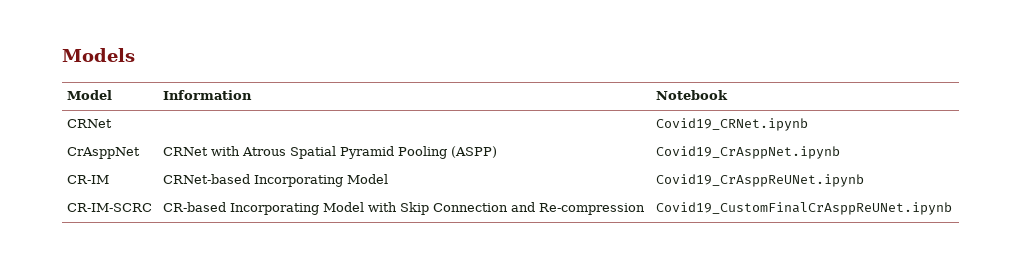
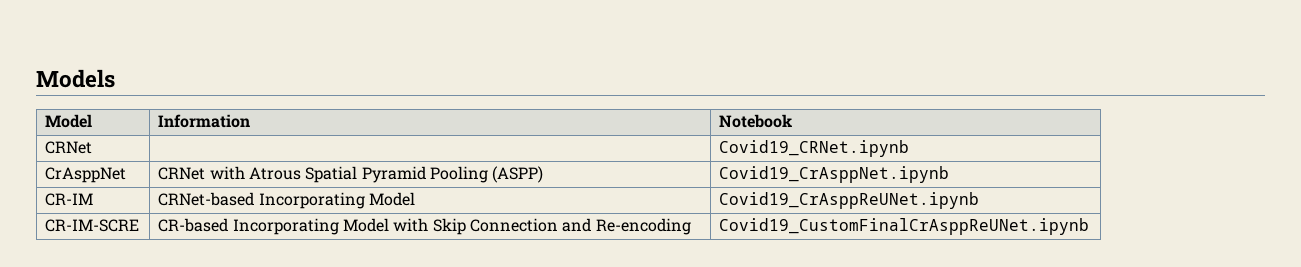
- CR-IM-SCRC | CR-based Incorporating Model with Skip Connection and Re-compression | Covid19_CustomFinalCrAsppReUNet.ipynb
+ CR-IM-SCRE | CR-based Incorporating Model with Skip Connection and Re-encoding | Covid19_CustomFinalCrAsppReUNet.ipynb

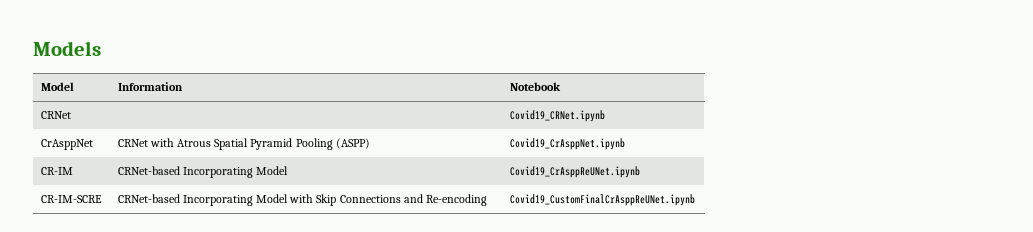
- CR-IM-SCRE | CR-based Incorporating Model with Skip Connection and Re-encoding | Covid19_CustomFinalCrAsppReUNet.ipynb
+ CR-IM-SCRE | CRNet-based Incorporating Model with Skip Connections and Re-encoding | Covid19_CustomFinalCrAsppReUNet.ipynb

